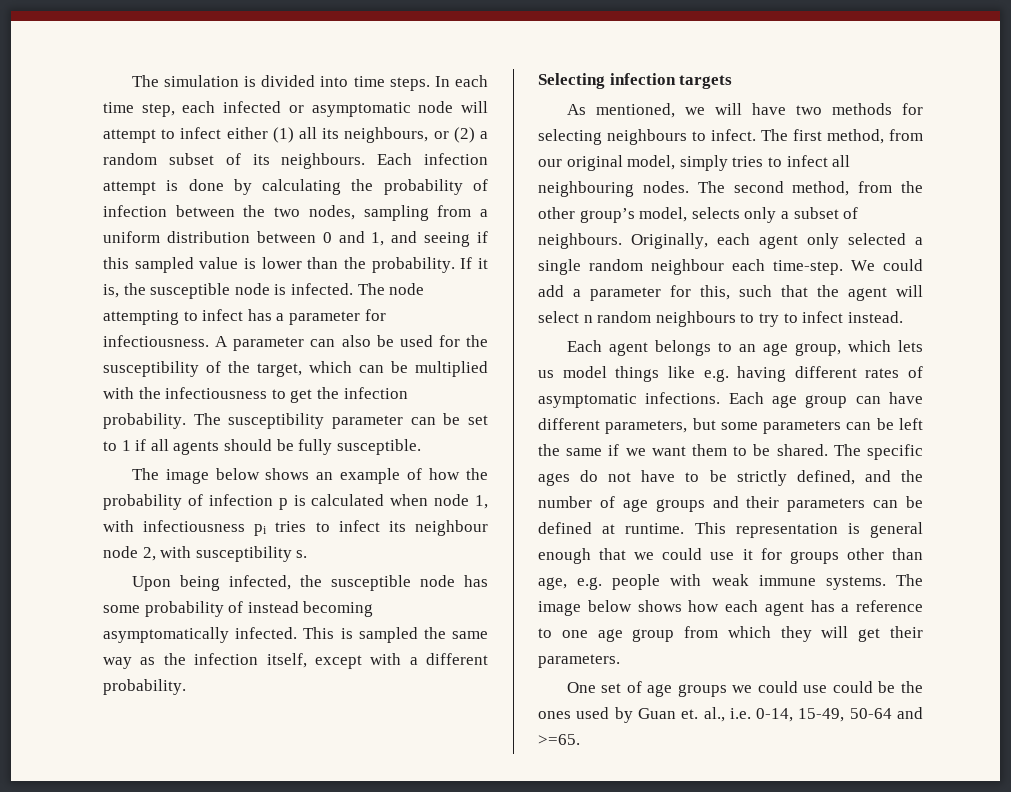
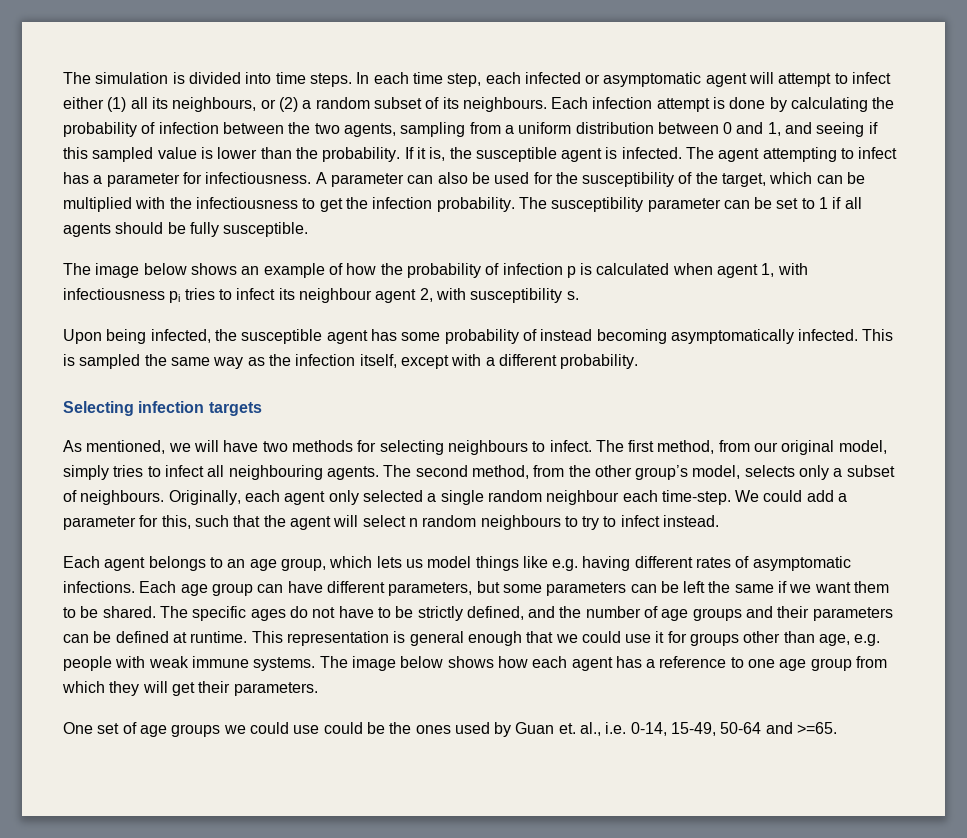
- In each time step, each infected or asymptomatic node will attempt to infect either (1) all its neighbours, or (2) a random subset of its neighbours.
+ In each time step, each infected or asymptomatic agent will attempt to infect either (1) all its neighbours, or (2) a random subset of its neighbours.
- Each infection attempt is done by calculating the probability of infection between the two nodes, sampling from a uniform distribution between 0 and 1, and seeing if this sampled value is lower than the probability.
+ Each infection attempt is done by calculating the probability of infection between the two agents, sampling from a uniform distribution between 0 and 1, and seeing if this sampled value is lower than the probability.
- If it is, the susceptible node is infected.
+ If it is, the susceptible agent is infected.
- The node attempting to infect has a parameter for infectiousness.
+ The agent attempting to infect has a parameter for infectiousness.
- The image below shows an example of how the probability of infection p is calculated when node 1, with infectiousness pi tries to infect its neighbour node 2, with susceptibility s.
+ The image below shows an example of how the probability of infection p is calculated when agent 1, with infectiousness pi tries to infect its neighbour agent 2, with susceptibility s.
- Upon being infected, the susceptible node has some probability of instead becoming asymptomatically infected.
+ Upon being infected, the susceptible agent has some probability of instead becoming asymptomatically infected.
- The first method, from our original model, simply tries to infect all neighbouring nodes.
+ The first method, from our original model, simply tries to infect all neighbouring agents.

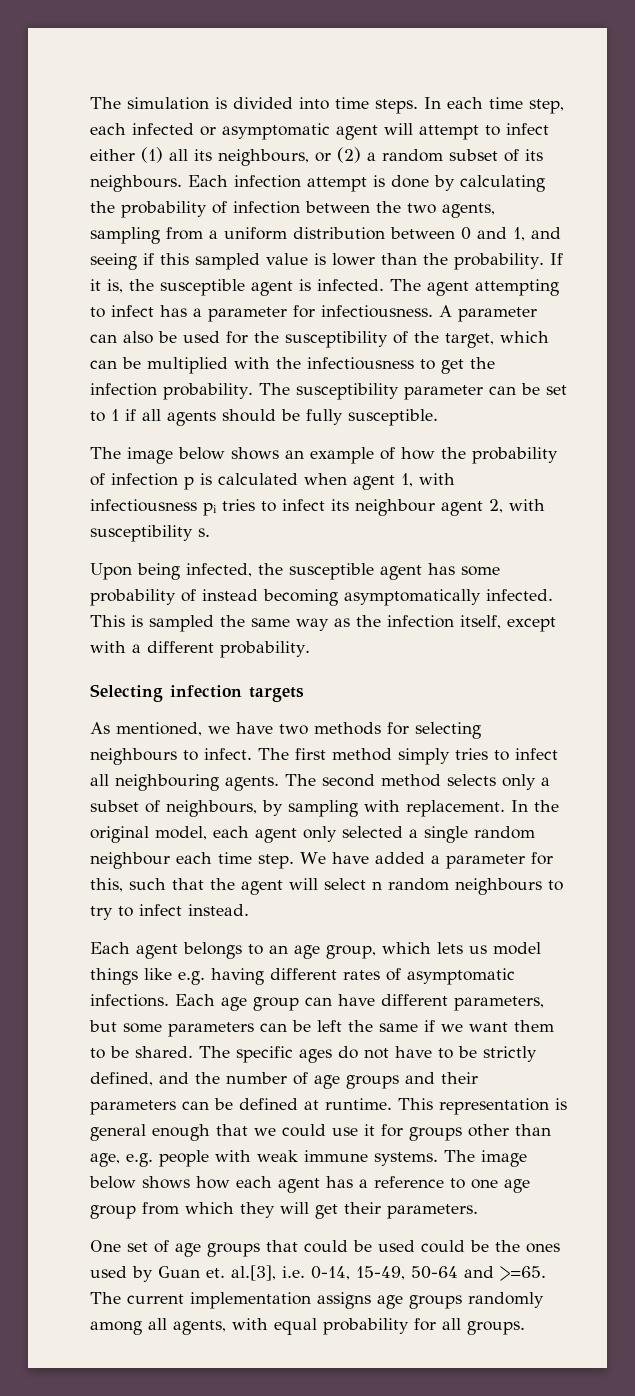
- As mentioned, we will have two methods for selecting neighbours to infect.
+ As mentioned, we have two methods for selecting neighbours to infect.
- The first method, from our original model, simply tries to infect all neighbouring agents.
+ The first method simply tries to infect all neighbouring agents.
- The second method, from the other group’s model, selects only a subset of neighbours. Originally, each agent only selected a single random neighbour each time-step. We could add a parameter for this, such that the agent will select n random neighbours to try to infect instead.
+ The second method selects only a subset of neighbours, by sampling with replacement. In the original model, each agent only selected a single random neighbour each time step. We have added a parameter for this, such that the agent will select n random neighbours to try to infect instead.
- One set of age groups we could use could be the ones used by Guan et. al., i.e. 0-14, 15-49, 50-64 and >=65.
+ One set of age groups that could be used could be the ones used by Guan et. al.[3], i.e. 0-14, 15-49, 50-64 and >=65.
+ The current implementation assigns age groups randomly among all agents, with equal probability for all groups.

